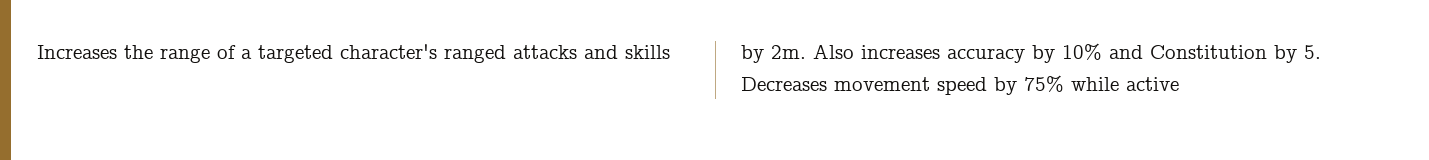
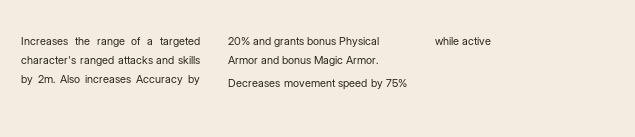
- Also increases accuracy by 10% and Constitution by 5.
+ Also increases Accuracy by 20% and grants bonus Physical Armor and bonus Magic Armor.

